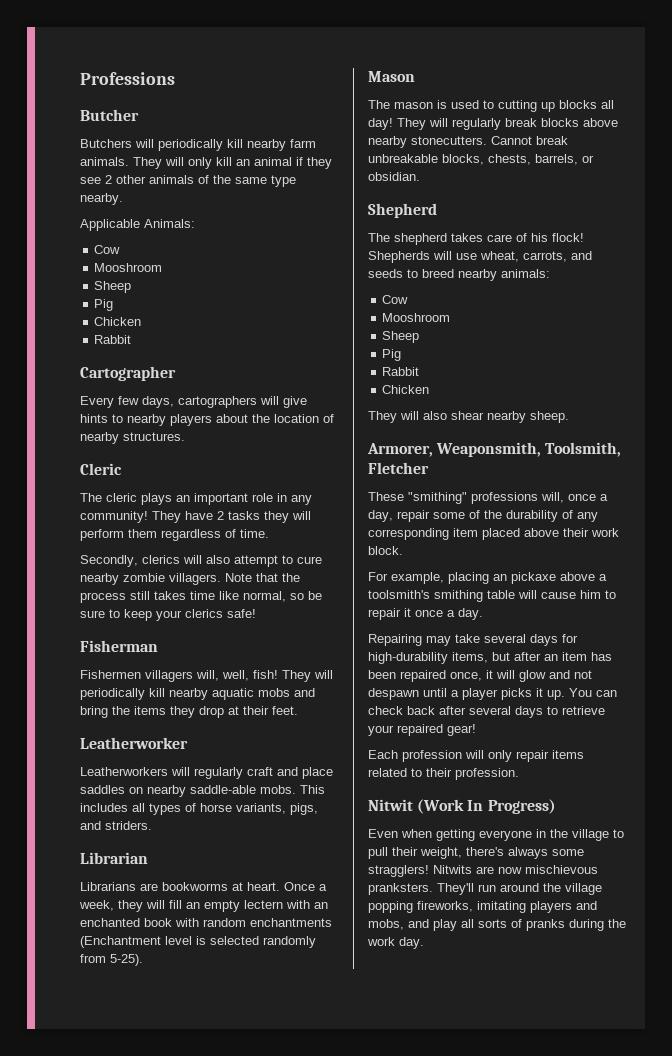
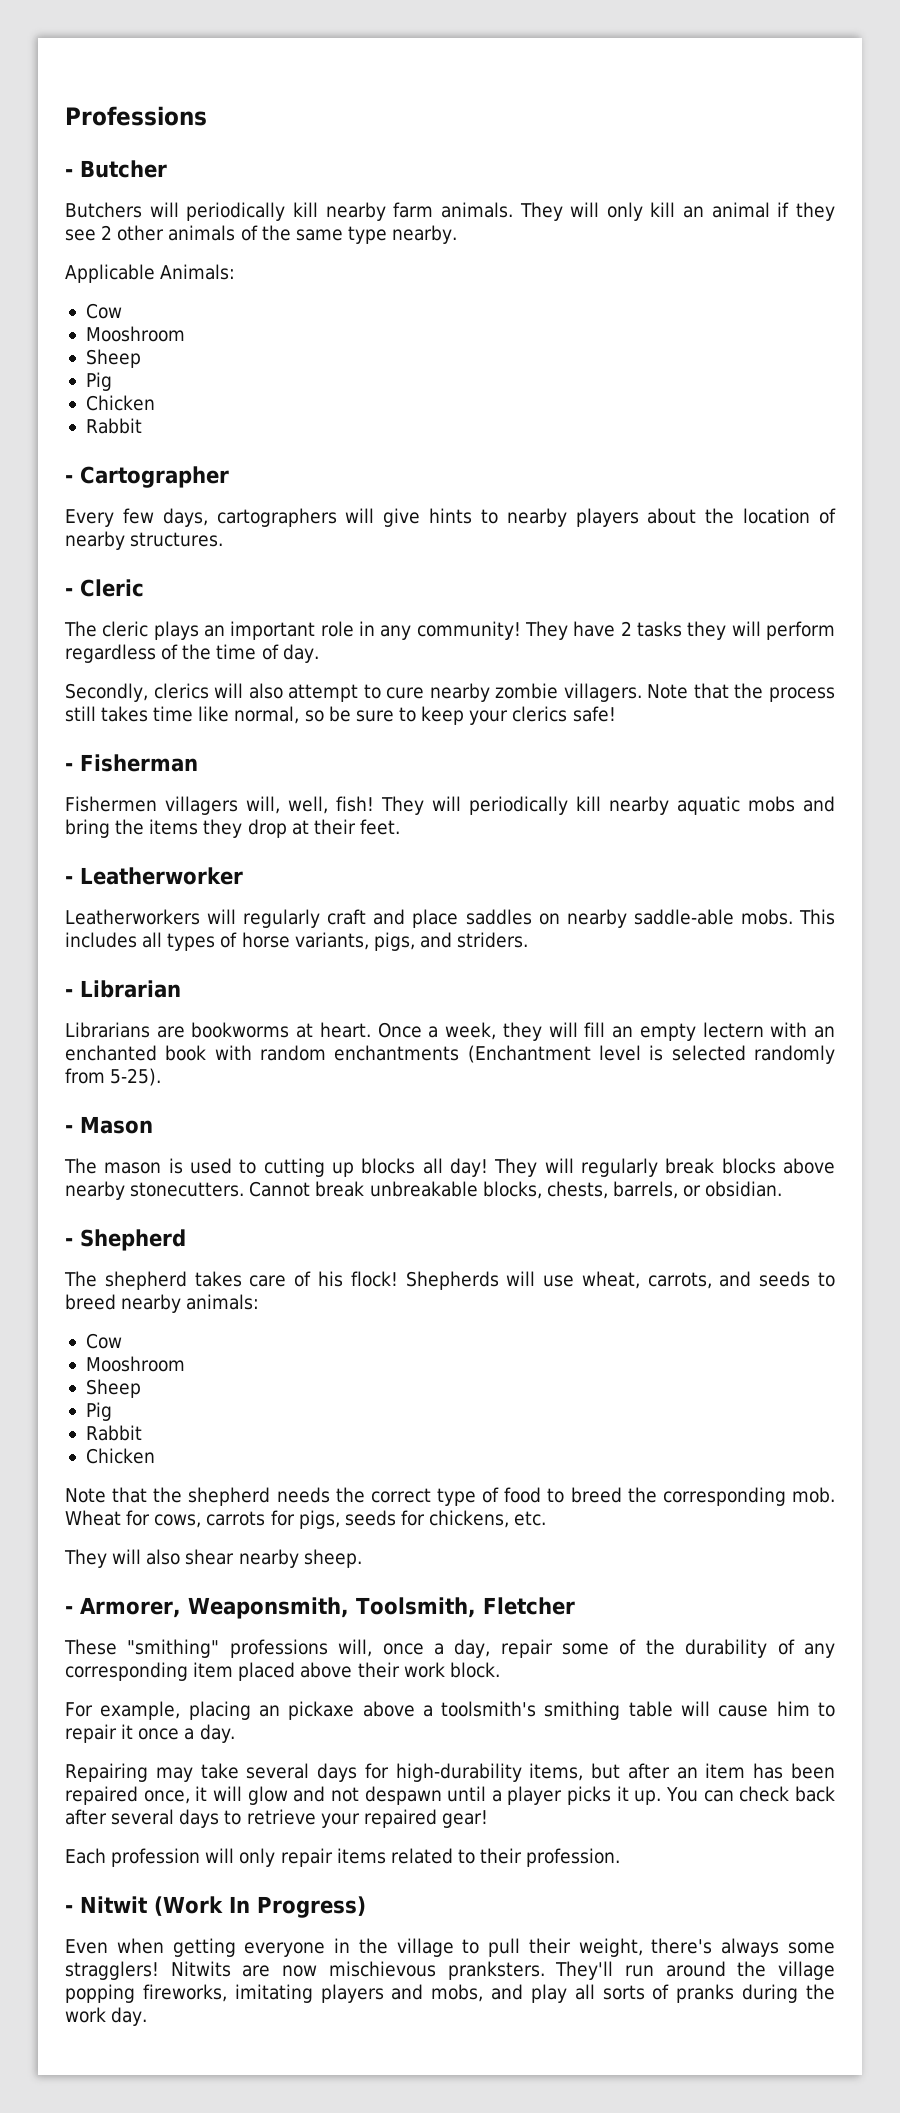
- Butcher
+ - Butcher
- Cartographer
+ - Cartographer
- Cleric
+ - Cleric
- They have 2 tasks they will perform them regardless of time.
+ They have 2 tasks they will perform regardless of the time of day.
- Fisherman
+ - Fisherman
- Leatherworker
+ - Leatherworker
- Librarian
+ - Librarian
- Mason
+ - Mason
- Shepherd
+ - Shepherd
+ Note that the shepherd needs the correct type of food to breed the corresponding mob. Wheat for cows, carrots for pigs, seeds for chickens, etc.
- Armorer, Weaponsmith, Toolsmith, Fletcher
+ - Armorer, Weaponsmith, Toolsmith, Fletcher
- Nitwit (Work In Progress)
+ - Nitwit (Work In Progress)

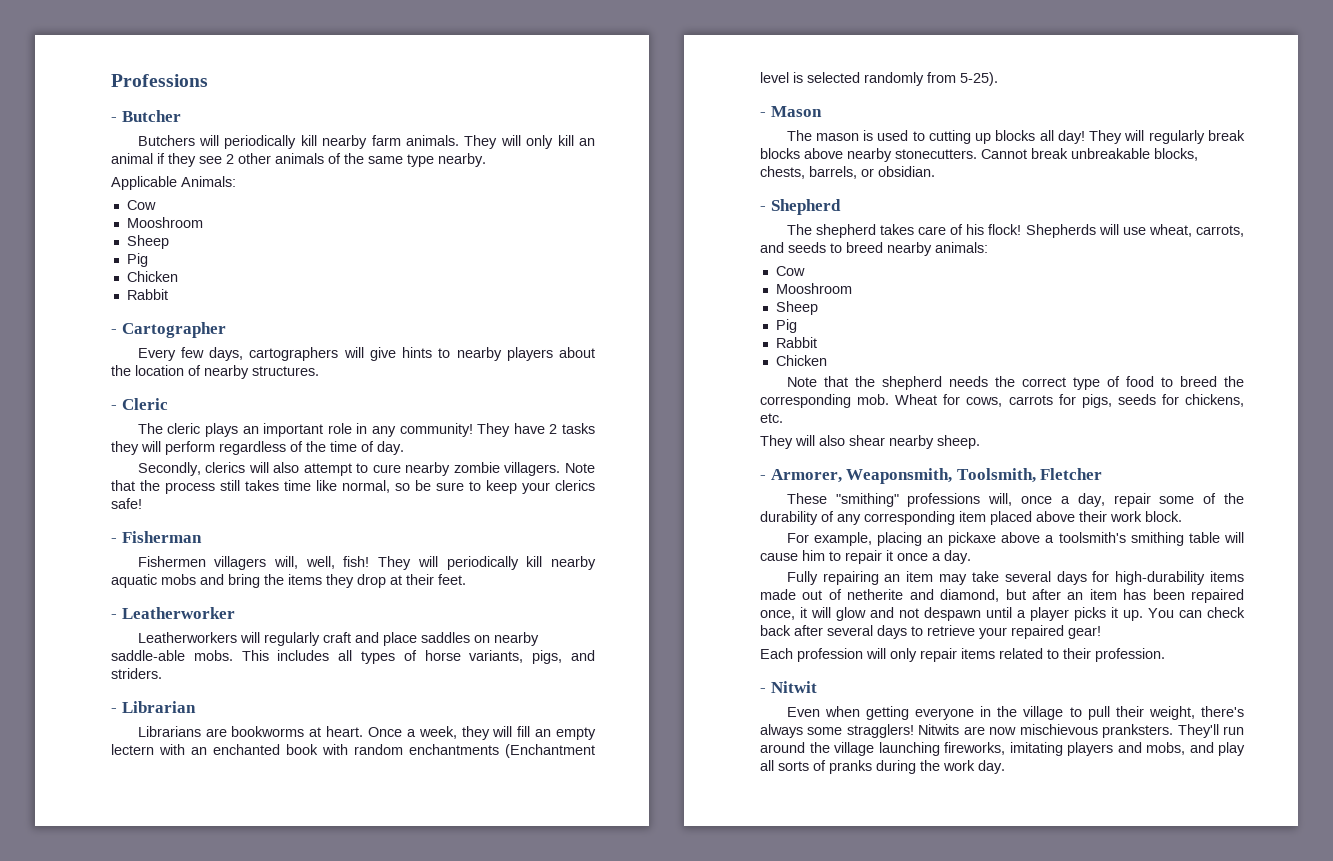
- Repairing may take several days for high-durability items, but after an item has been repaired once, it will glow and not despawn until a player picks it up.
+ Fully repairing an item may take several days for high-durability items made out of netherite and diamond, but after an item has been repaired once, it will glow and not despawn until a player picks it up.
- - Nitwit (Work In Progress)
+ - Nitwit
- They'll run around the village popping fireworks, imitating players and mobs, and play all sorts of pranks during the work day.
+ They'll run around the village launching fireworks, imitating players and mobs, and play all sorts of pranks during the work day.

